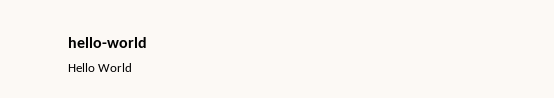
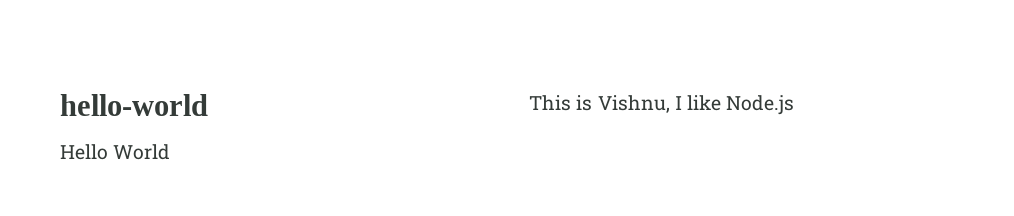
+ This is Vishnu, I like Node.js

